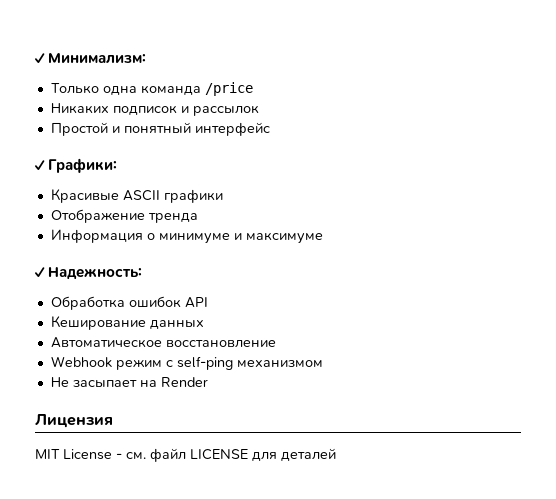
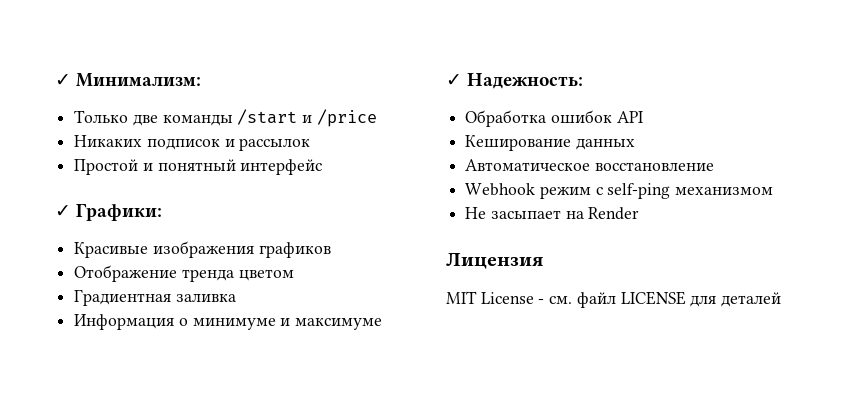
- Только одна команда /price
+ Только две команды /start и /price
- Красивые ASCII графики
+ Красивые изображения графиков
- Отображение тренда
+ Отображение тренда цветом
+ Градиентная заливка

